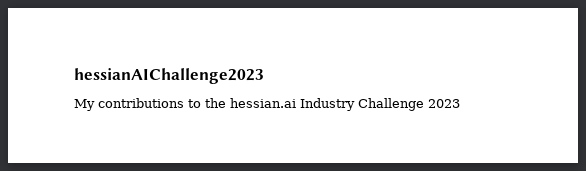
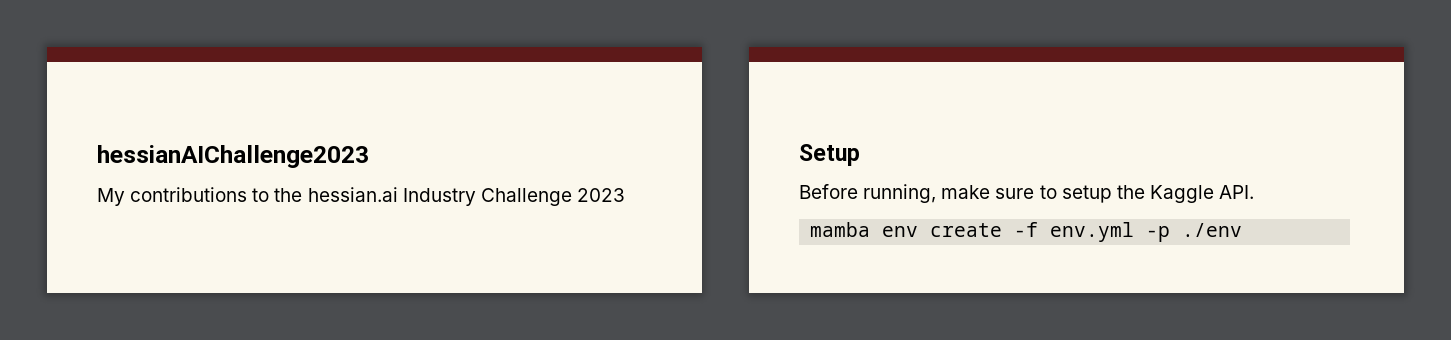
+ Setup
+ Before running, make sure to setup the Kaggle API.
+ mamba env create -f env.yml -p ./env

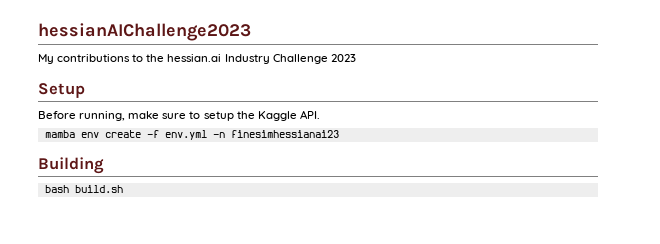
- mamba env create -f env.yml -p ./env
+ mamba env create -f env.yml -n finesimhessianai23
+ Building
+ bash build.sh

